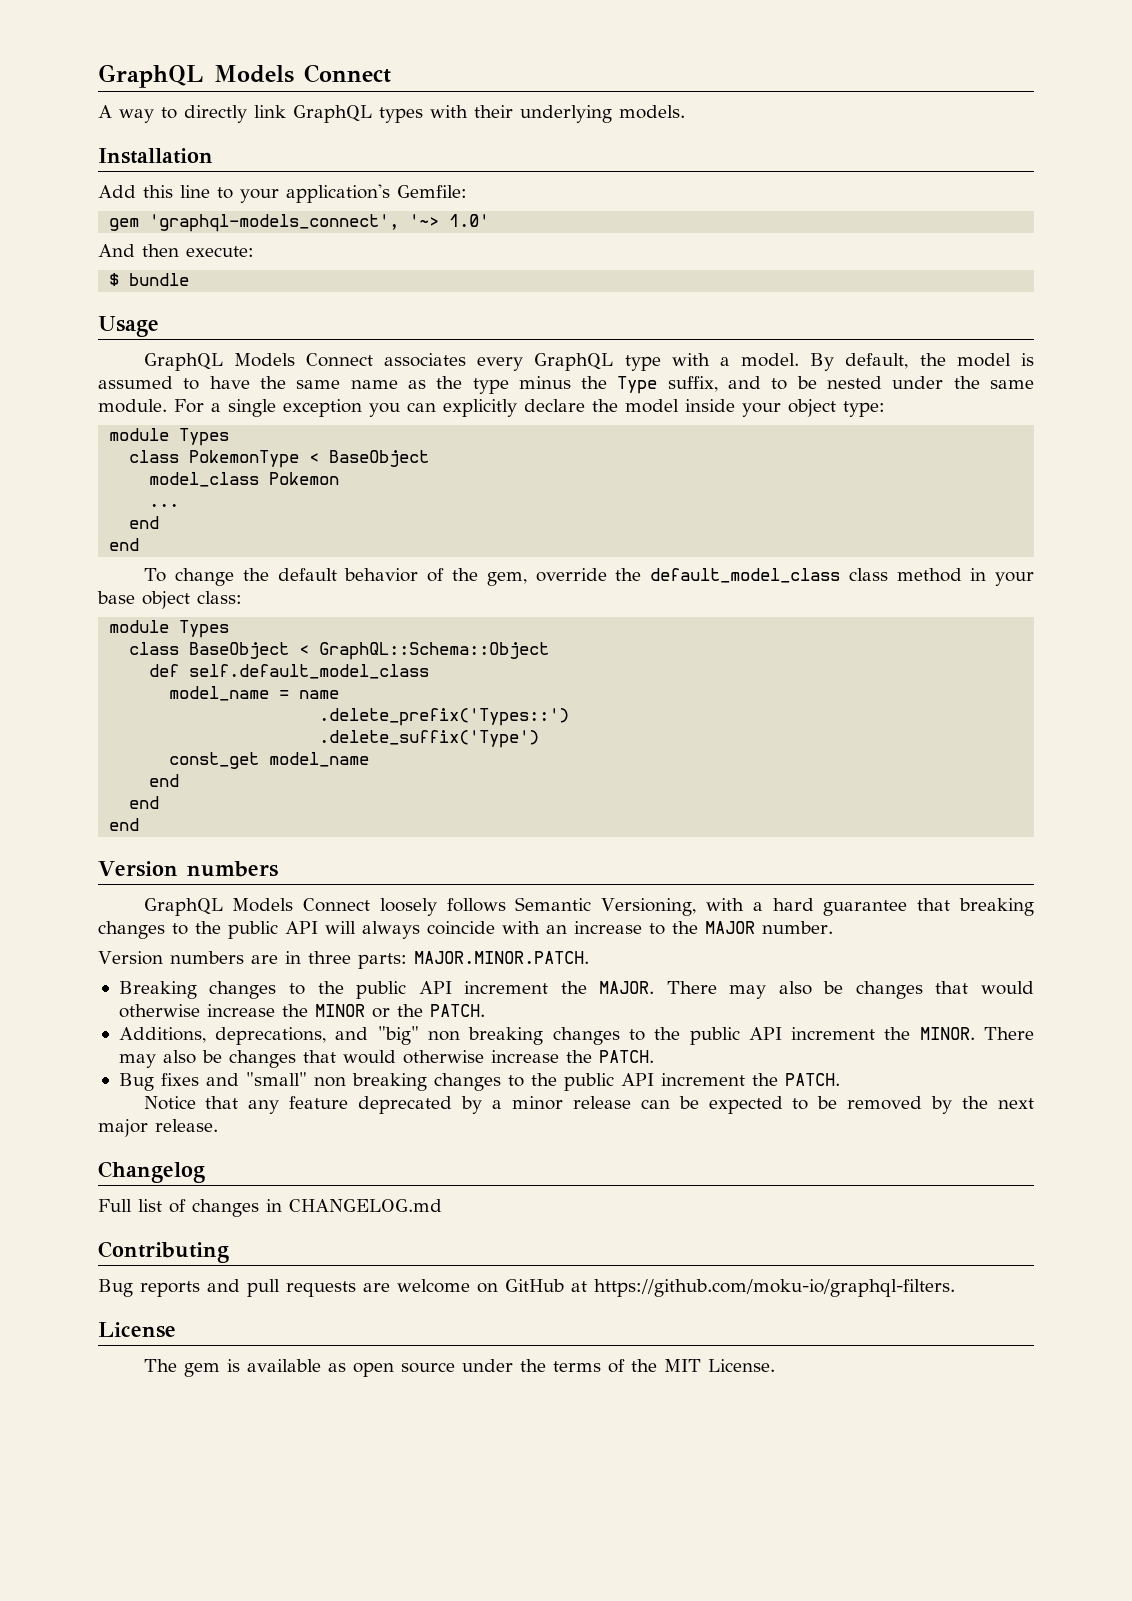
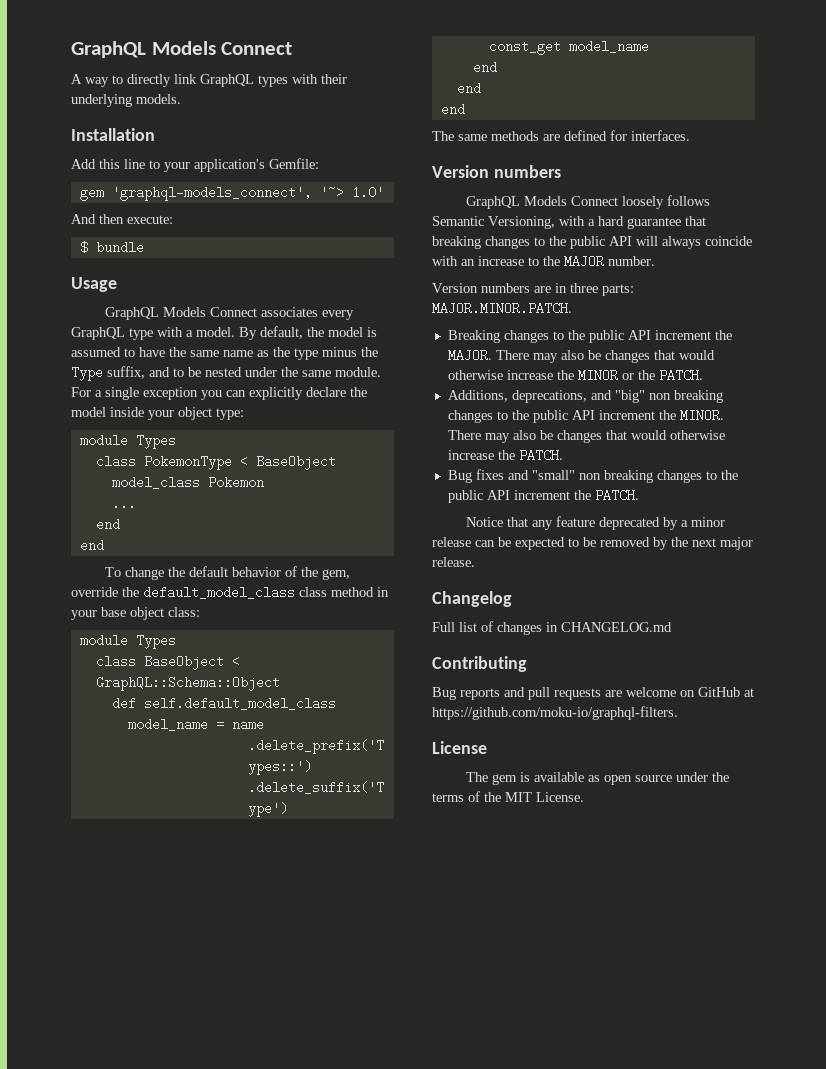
+ The same methods are defined for interfaces.

